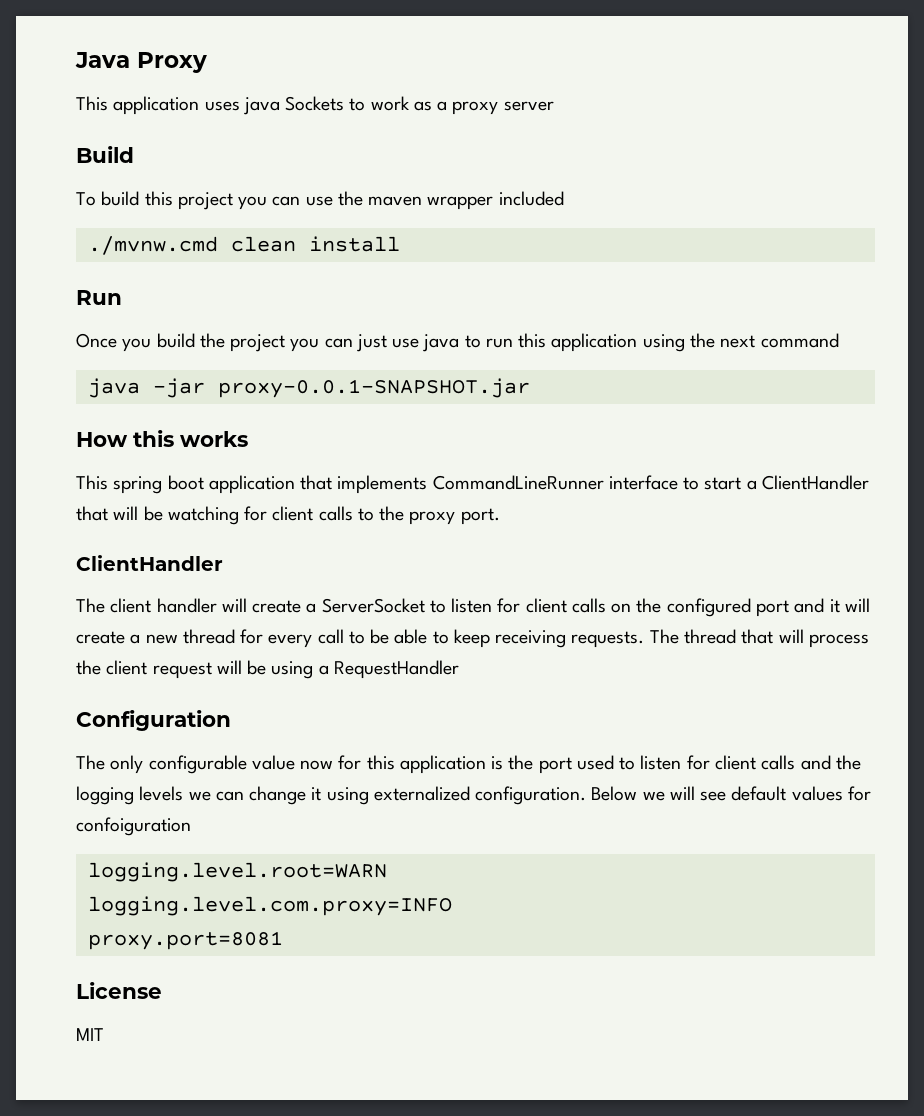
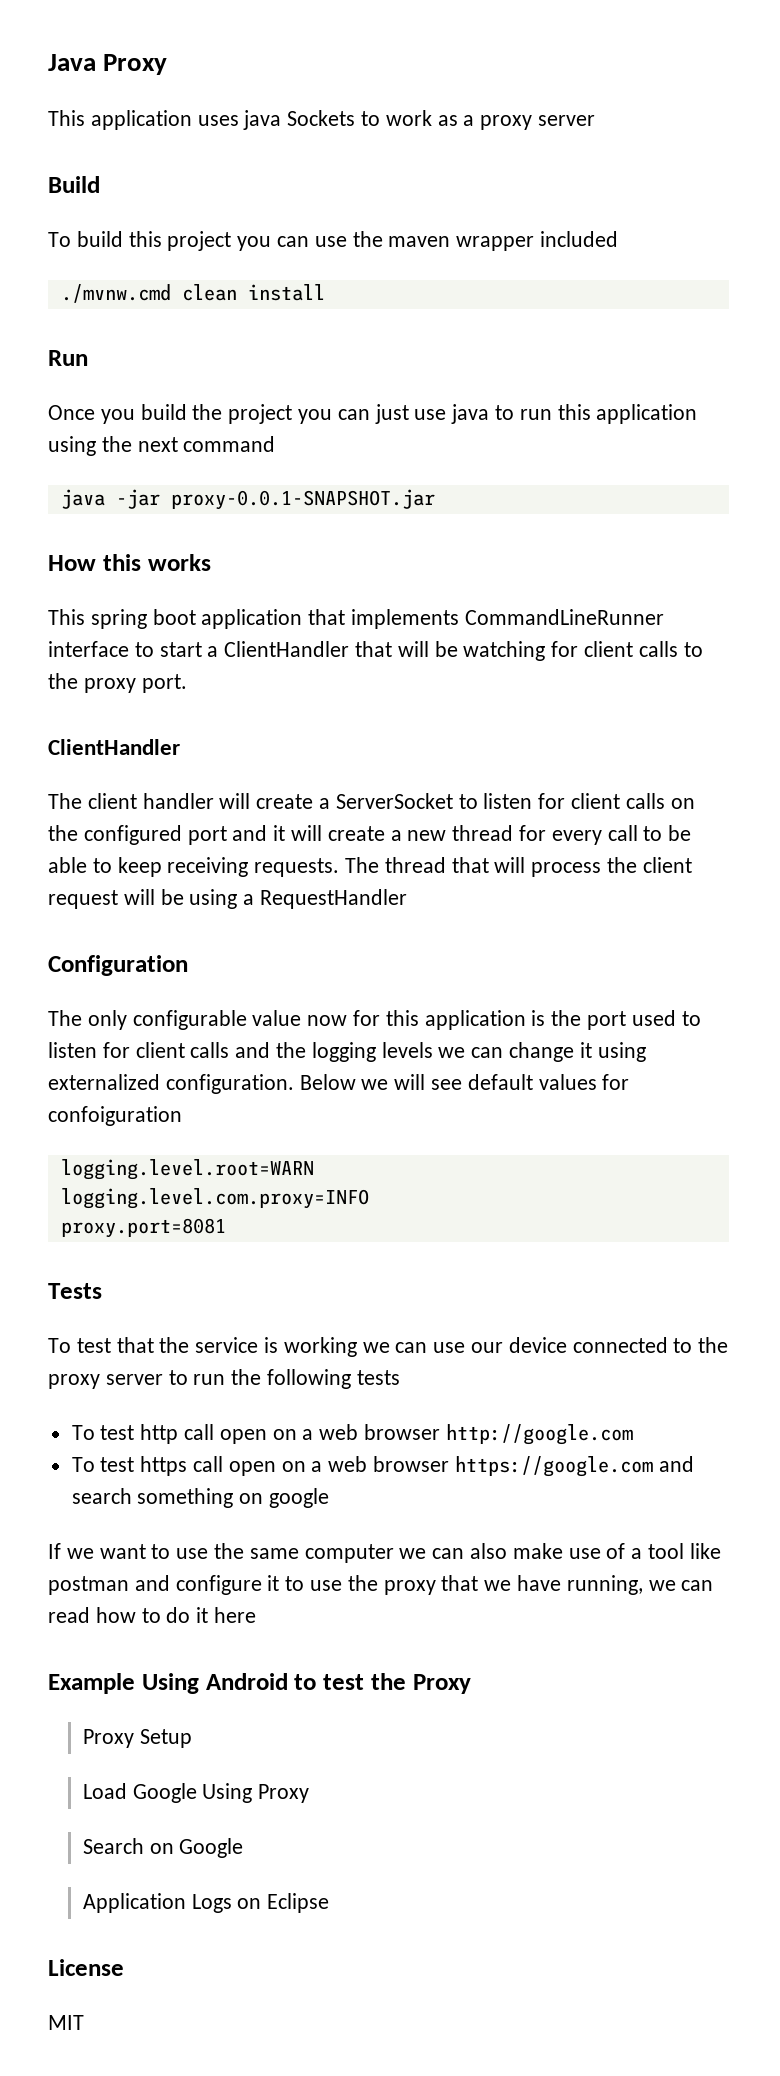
+ Tests
+ To test that the service is working we can use our device connected to the proxy server to run the following tests
+ To test http call open on a web browser http://google.com
+ To test https call open on a web browser https://google.com and search something on google
+ If we want to use the same computer we can also make use of a tool like postman and configure it to use the proxy that we have running, we can read how to do it here
+ Example Using Android to test the Proxy
+ Proxy Setup
+ Load Google Using Proxy
+ Search on Google
+ Application Logs on Eclipse

